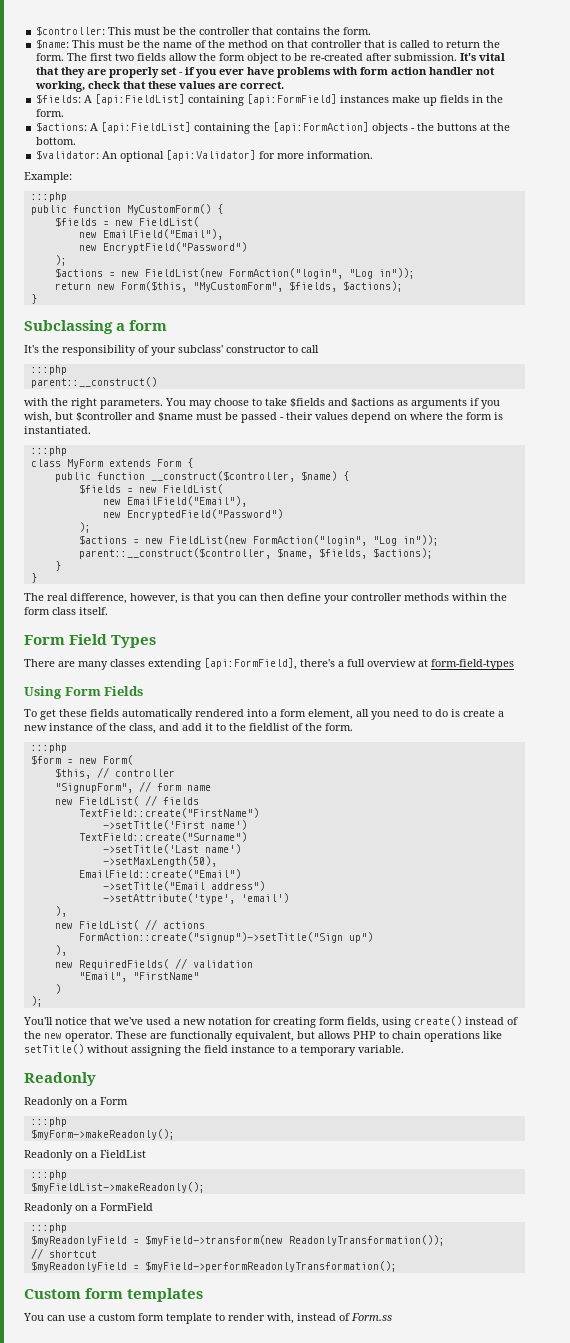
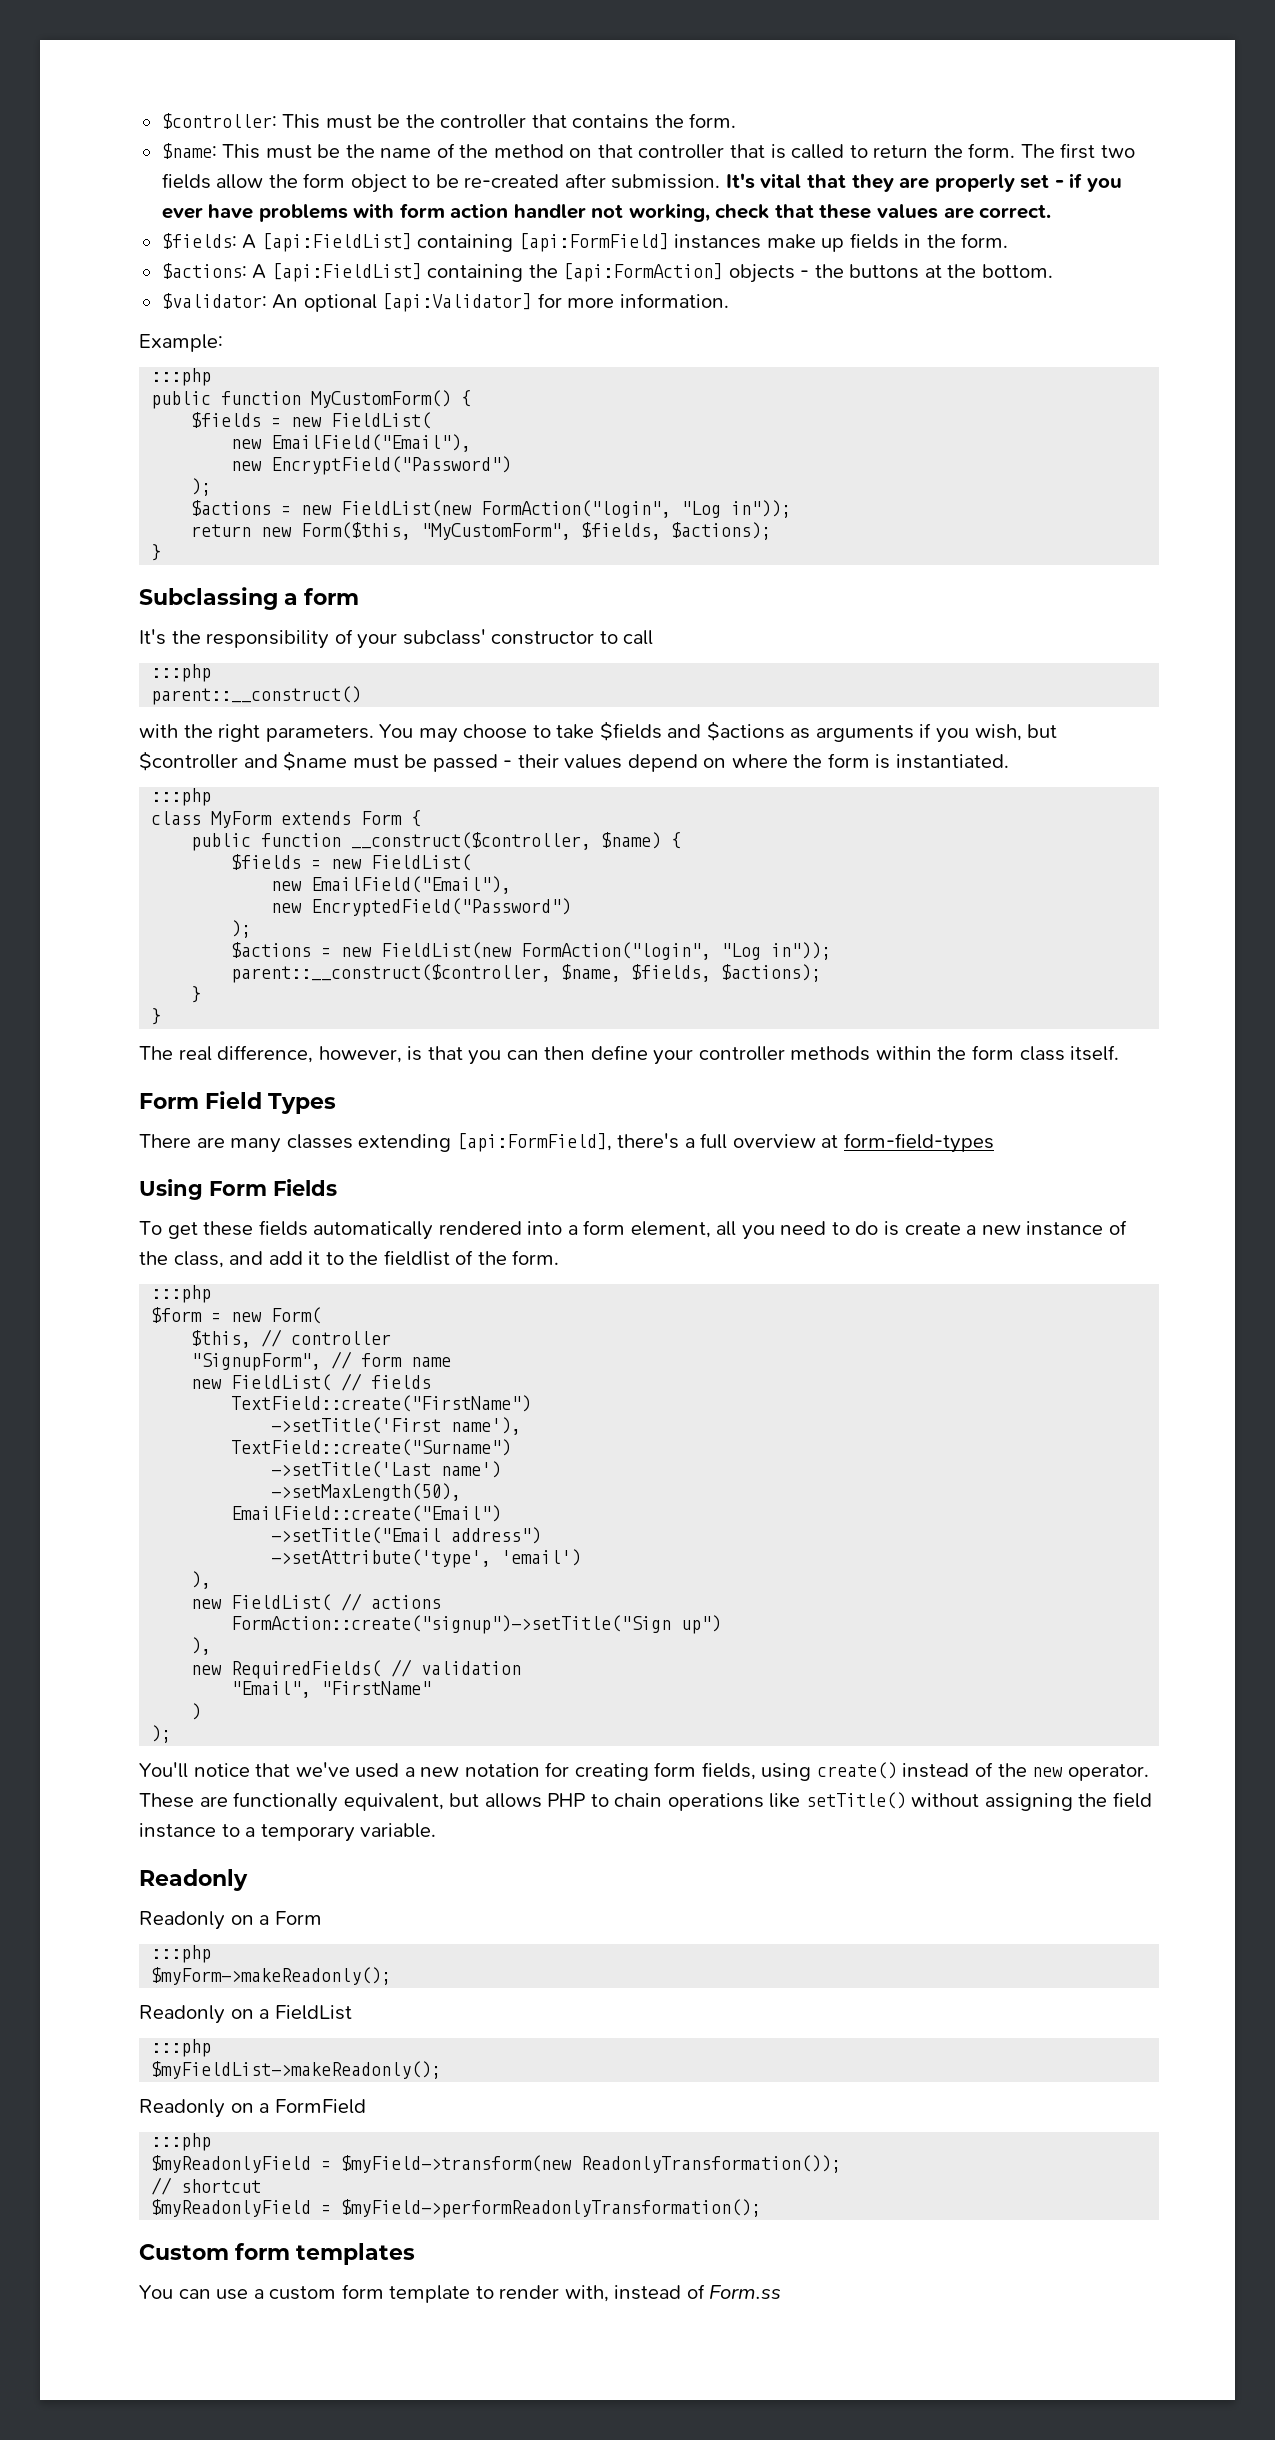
- ->setTitle('First name')
+ ->setTitle('First name'),

